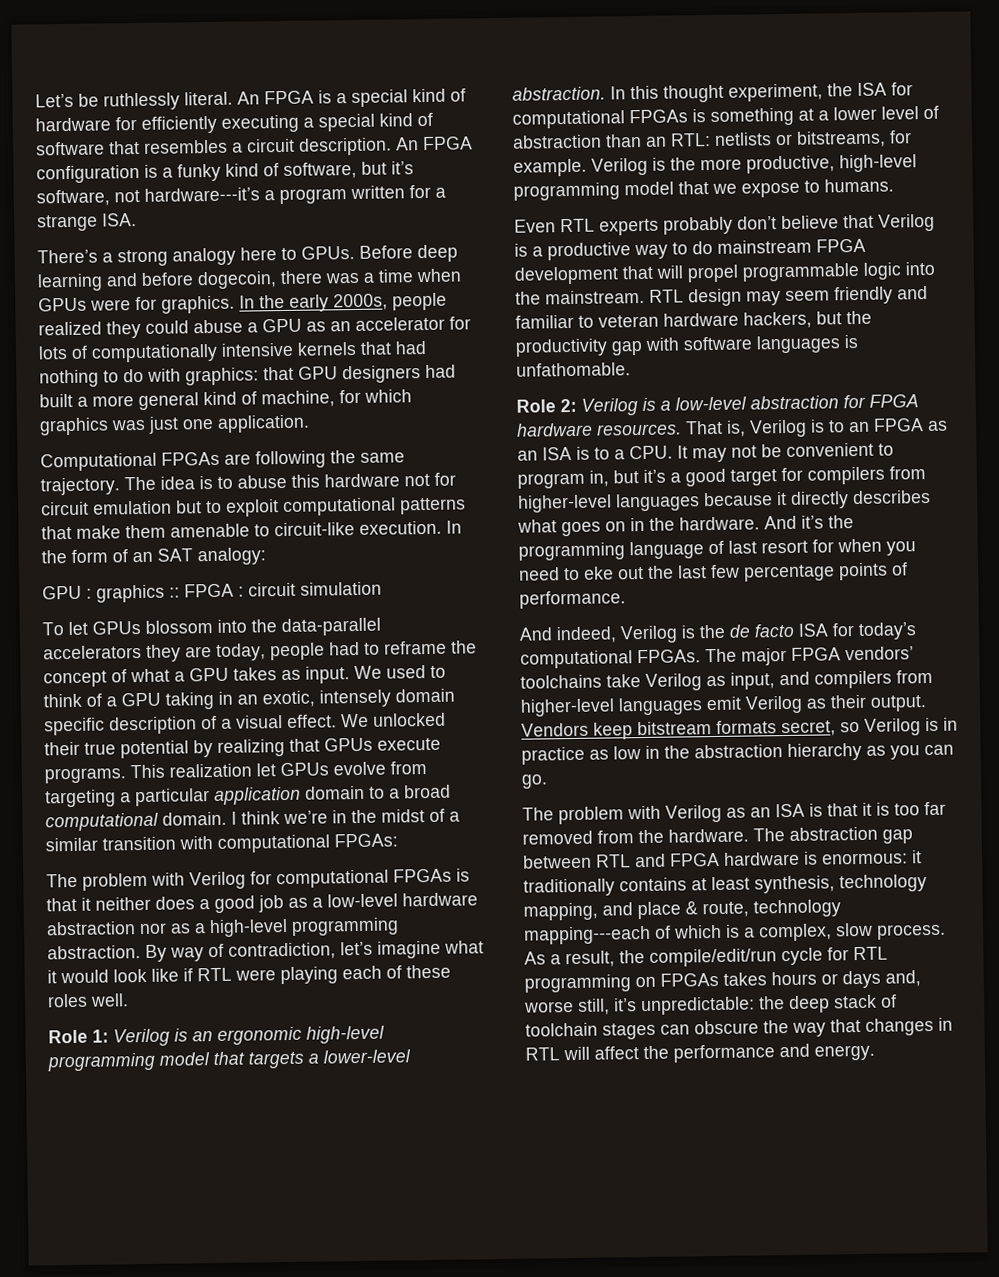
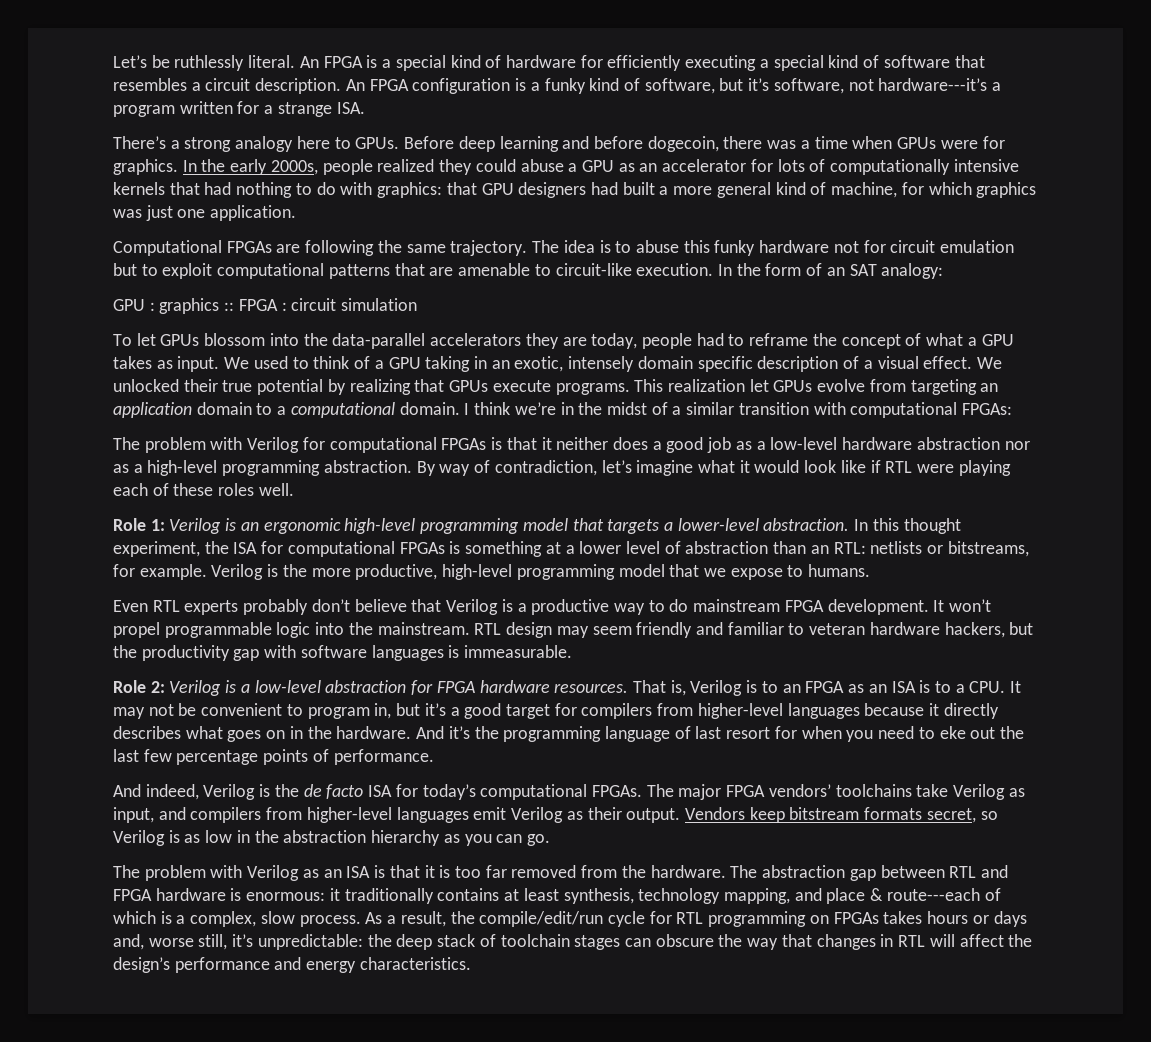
- The idea is to abuse this hardware not for circuit emulation but to exploit computational patterns that make them amenable to circuit-like execution.
+ The idea is to abuse this funky hardware not for circuit emulation but to exploit computational patterns that are amenable to circuit-like execution.
- This realization let GPUs evolve from targeting a particular application domain to a broad computational domain.
+ This realization let GPUs evolve from targeting an application domain to a computational domain.
- Even RTL experts probably don’t believe that Verilog is a productive way to do mainstream FPGA development that will propel programmable logic into the mainstream.
+ Even RTL experts probably don’t believe that Verilog is a productive way to do mainstream FPGA development. It won’t propel programmable logic into the mainstream.
- RTL design may seem friendly and familiar to veteran hardware hackers, but the productivity gap with software languages is unfathomable.
+ RTL design may seem friendly and familiar to veteran hardware hackers, but the productivity gap with software languages is immeasurable.
- Vendors keep bitstream formats secret, so Verilog is in practice as low in the abstraction hierarchy as you can go.
+ Vendors keep bitstream formats secret, so Verilog is as low in the abstraction hierarchy as you can go.
- The abstraction gap between RTL and FPGA hardware is enormous: it traditionally contains at least synthesis, technology mapping, and place & route, technology mapping---each of which is a complex, slow process.
+ The abstraction gap between RTL and FPGA hardware is enormous: it traditionally contains at least synthesis, technology mapping, and place & route---each of which is a complex, slow process.
- As a result, the compile/edit/run cycle for RTL programming on FPGAs takes hours or days and, worse still, it’s unpredictable: the deep stack of toolchain stages can obscure the way that changes in RTL will affect the performance and energy.
+ As a result, the compile/edit/run cycle for RTL programming on FPGAs takes hours or days and, worse still, it’s unpredictable: the deep stack of toolchain stages can obscure the way that changes in RTL will affect the design’s performance and energy characteristics.

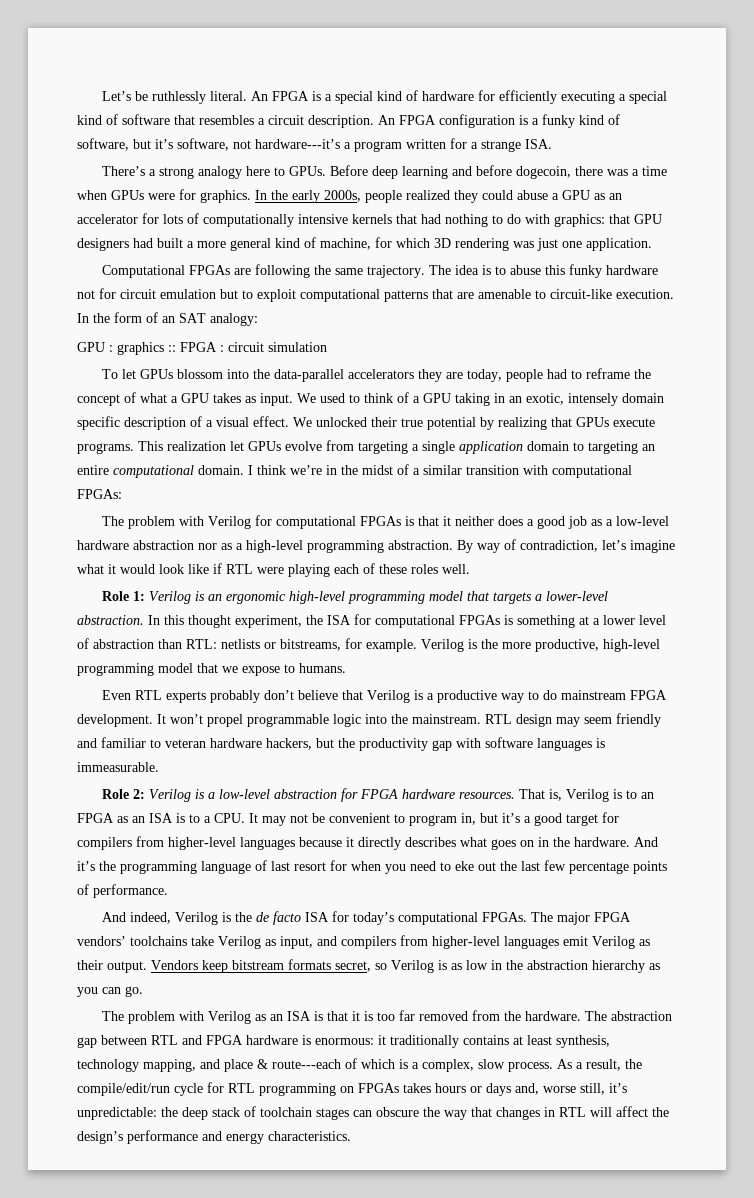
- In the early 2000s, people realized they could abuse a GPU as an accelerator for lots of computationally intensive kernels that had nothing to do with graphics: that GPU designers had built a more general kind of machine, for which graphics was just one application.
+ In the early 2000s, people realized they could abuse a GPU as an accelerator for lots of computationally intensive kernels that had nothing to do with graphics: that GPU designers had built a more general kind of machine, for which 3D rendering was just one application.
- This realization let GPUs evolve from targeting an application domain to a computational domain.
+ This realization let GPUs evolve from targeting a single application domain to targeting an entire computational domain.
- In this thought experiment, the ISA for computational FPGAs is something at a lower level of abstraction than an RTL: netlists or bitstreams, for example.
+ In this thought experiment, the ISA for computational FPGAs is something at a lower level of abstraction than RTL: netlists or bitstreams, for example.

